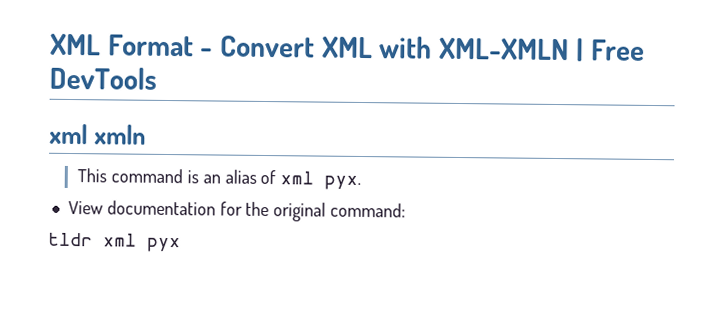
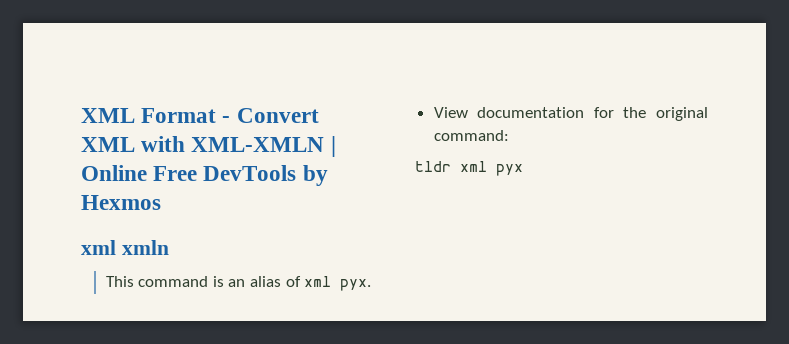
- XML Format - Convert XML with XML-XMLN | Free DevTools
+ XML Format - Convert XML with XML-XMLN | Online Free DevTools by Hexmos

